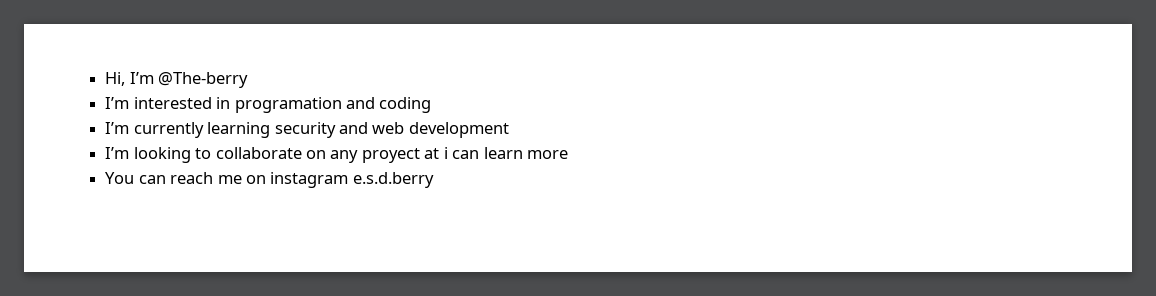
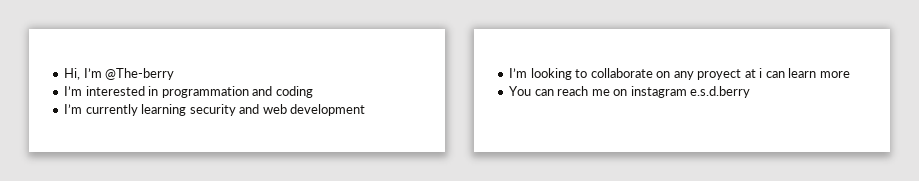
- I’m interested in programation and coding
+ I’m interested in programmation and coding

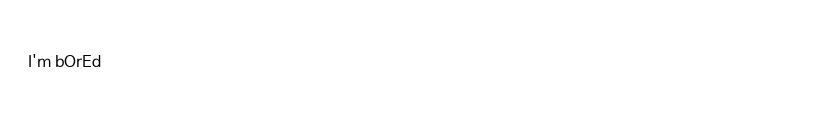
- Hi, I’m @The-berry
- I’m interested in programmation and coding
- I’m currently learning security and web development
- I’m looking to collaborate on any proyect at i can learn more
- You can reach me on instagram e.s.d.berry
+ I'm bOrEd

